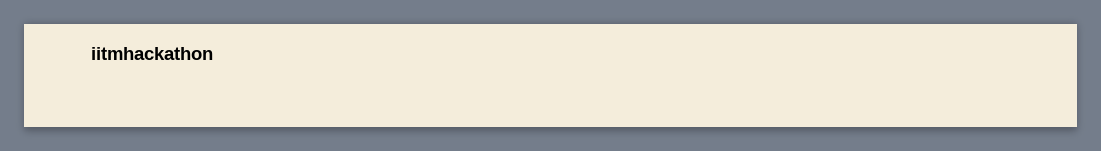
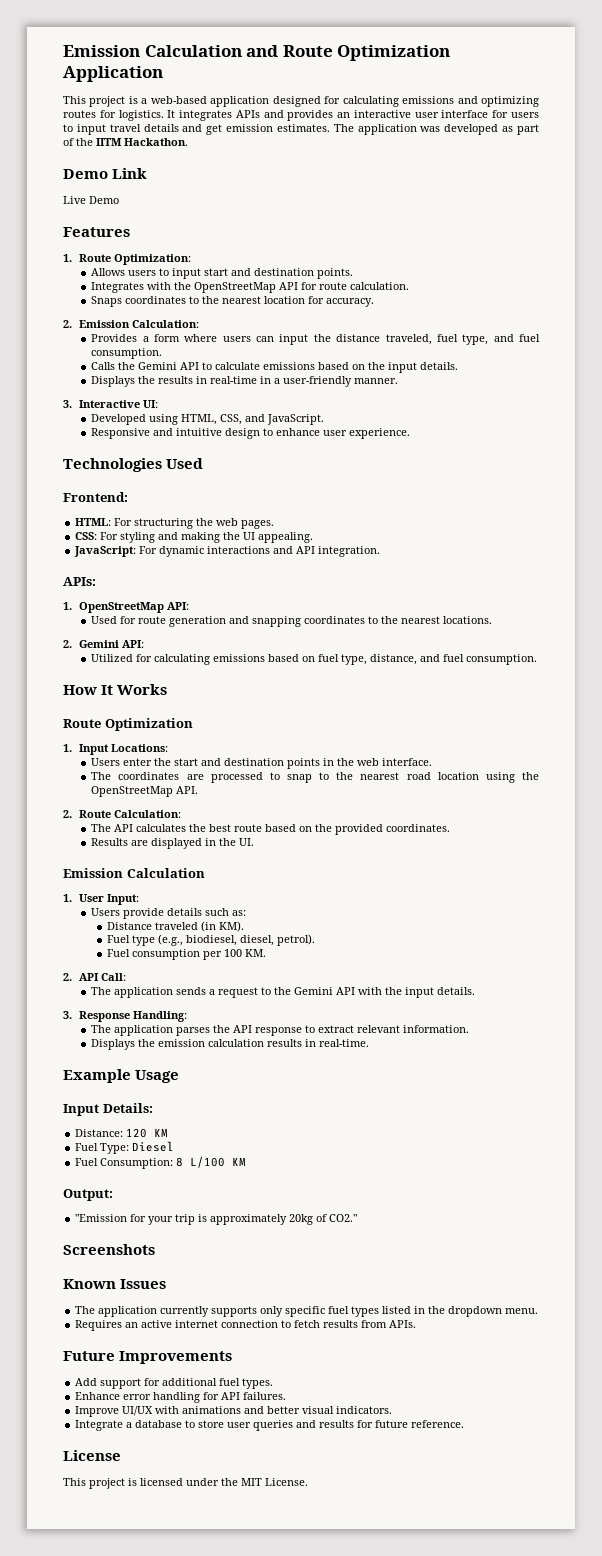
- iitmhackathon
+ Emission Calculation and Route Optimization Application
+ This project is a web-based application designed for calculating emissions and optimizing routes for logistics. It integrates APIs and provides an interactive user interface for users to input travel details and get emission estimates. The application was developed as part of the IITM Hackathon.
+ Demo Link
+ Live Demo
+ Features
+ 1. Route Optimization:
+ Allows users to input start and destination points.
+ Integrates with the OpenStreetMap API for route calculation.
+ Snaps coordinates to the nearest location for accuracy.
+ 2. Emission Calculation:
+ Provides a form where users can input the distance traveled, fuel type, and fuel consumption.
+ Calls the Gemini API to calculate emissions based on the input details.
+ Displays the results in real-time in a user-friendly manner.
+ 3. Interactive UI:
+ Developed using HTML, CSS, and JavaScript.
+ Responsive and intuitive design to enhance user experience.
+ Technologies Used
+ Frontend:
+ HTML: For structuring the web pages.
+ CSS: For styling and making the UI appealing.
+ JavaScript: For dynamic interactions and API integration.
+ APIs:
+ 1. OpenStreetMap API:
+ Used for route generation and snapping coordinates to the nearest locations.
+ 2. Gemini API:
+ Utilized for calculating emissions based on fuel type, distance, and fuel consumption.
+ How It Works
+ Route Optimization
+ 1. Input Locations:
+ Users enter the start and destination points in the web interface.
+ The coordinates are processed to snap to the nearest road location using the OpenStreetMap API.
+ 2. Route Calculation:
+ The API calculates the best route based on the provided coordinates.
+ Results are displayed in the UI.
+ Emission Calculation
+ 1. User Input:
+ Users provide details such as:
+ Distance traveled (in KM).
+ Fuel type (e.g., biodiesel, diesel, petrol).
+ Fuel consumption per 100 KM.
+ 2. API Call:
+ The application sends a request to the Gemini API with the input details.
+ 3. Response Handling:
+ The application parses the API response to extract relevant information.
+ Displays the emission calculation results in real-time.
+ Example Usage
+ Input Details:
+ Distance: 120 KM
+ Fuel Type: Diesel
+ Fuel Consumption: 8 L/100 KM
+ Output:
+ "Emission for your trip is approximately 20kg of CO2."
+ Screenshots
+ Known Issues
+ The application currently supports only specific fuel types listed in the dropdown menu.
+ Requires an active internet connection to fetch results from APIs.
+ Future Improvements
+ Add support for additional fuel types.
+ Enhance error handling for API failures.
+ Improve UI/UX with animations and better visual indicators.
+ Integrate a database to store user queries and results for future reference.
+ License
+ This project is licensed under the MIT License.

